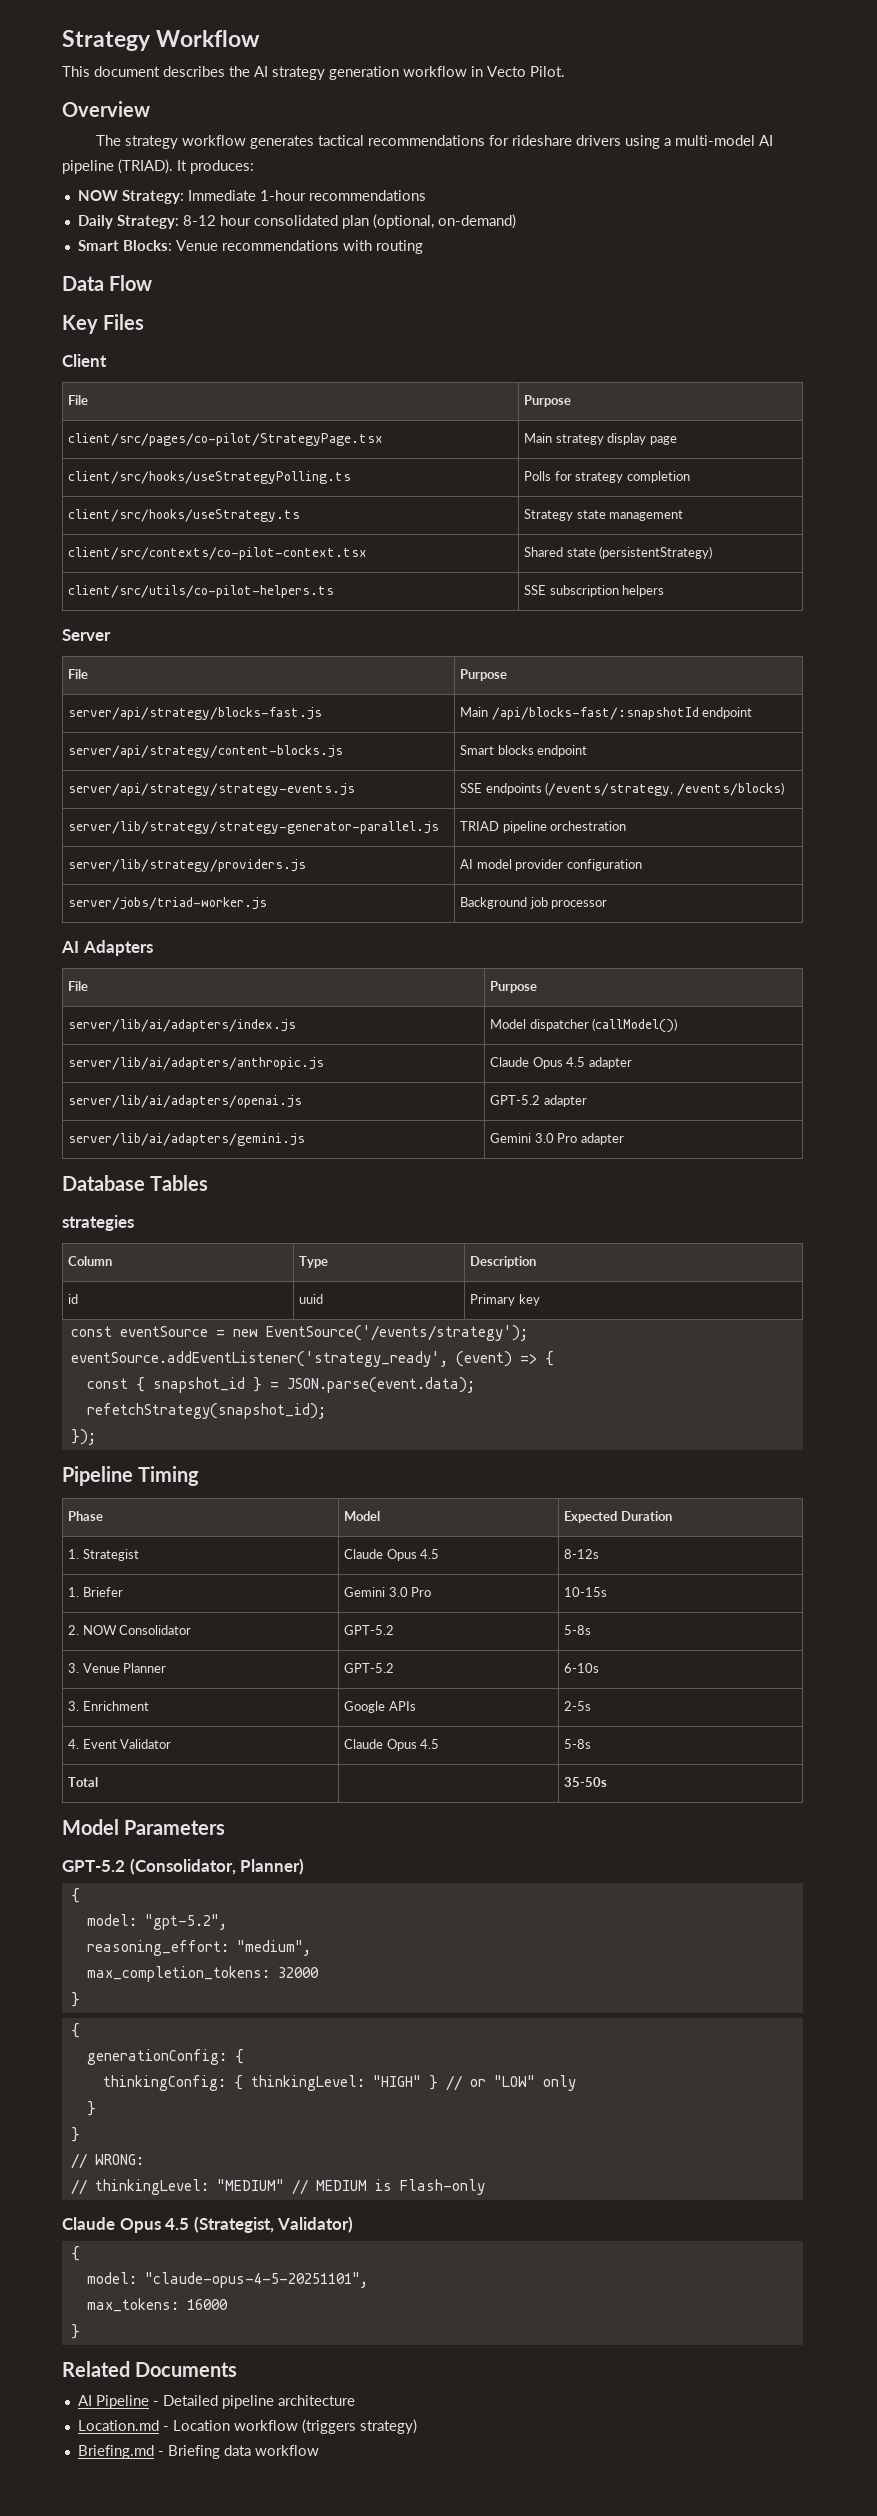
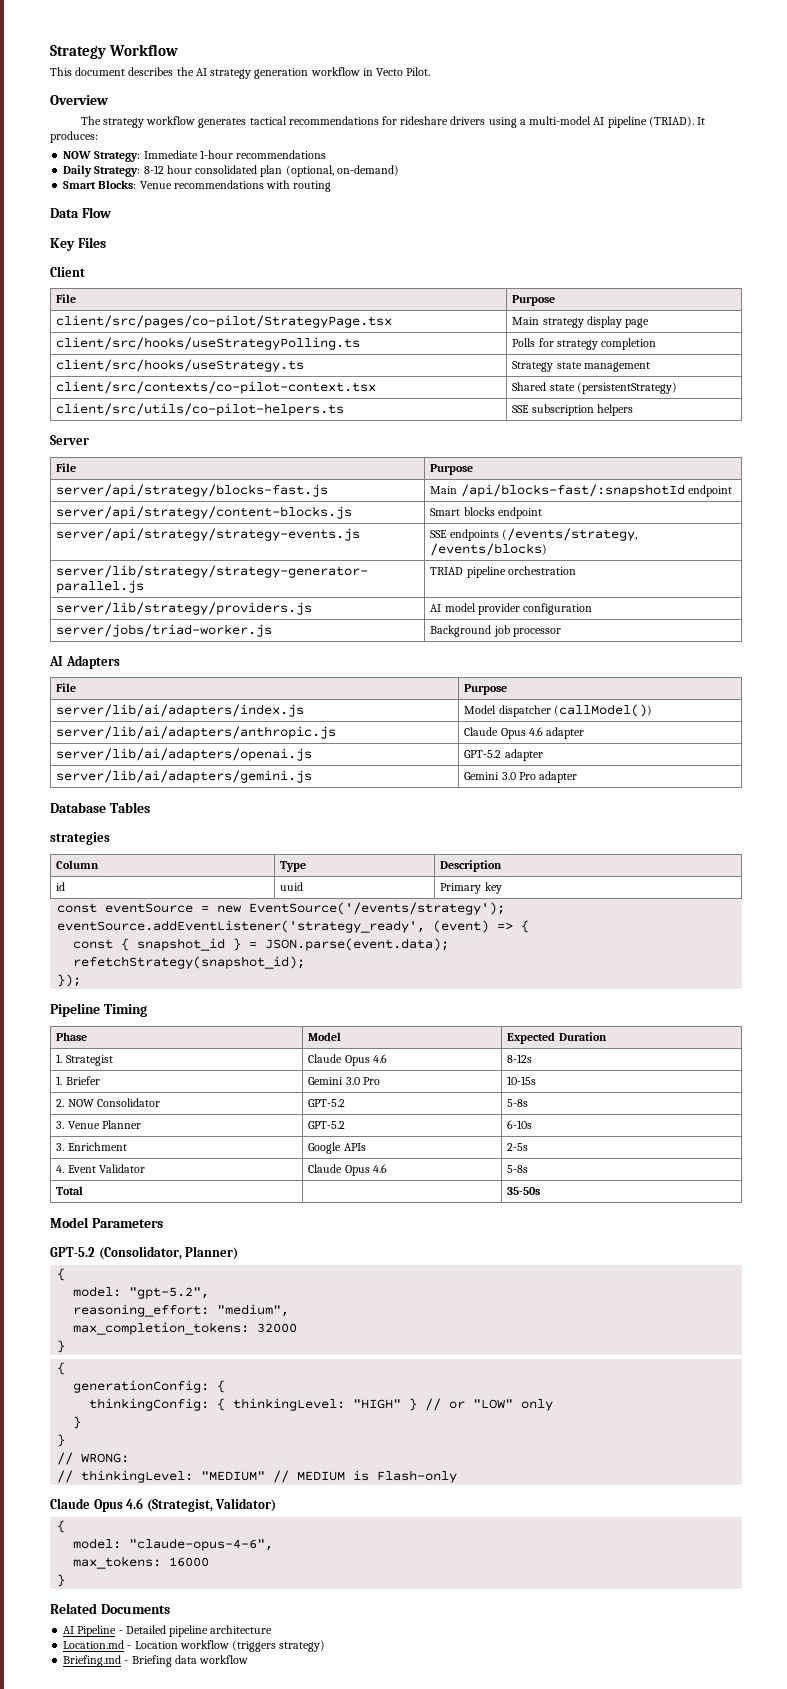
- server/lib/ai/adapters/anthropic.js | Claude Opus 4.5 adapter
+ server/lib/ai/adapters/anthropic.js | Claude Opus 4.6 adapter
- 1. Strategist | Claude Opus 4.5 | 8-12s
+ 1. Strategist | Claude Opus 4.6 | 8-12s
- 4. Event Validator | Claude Opus 4.5 | 5-8s
+ 4. Event Validator | Claude Opus 4.6 | 5-8s
- Claude Opus 4.5 (Strategist, Validator)
+ Claude Opus 4.6 (Strategist, Validator)
- model: "claude-opus-4-5-20251101",
+ model: "claude-opus-4-6",

